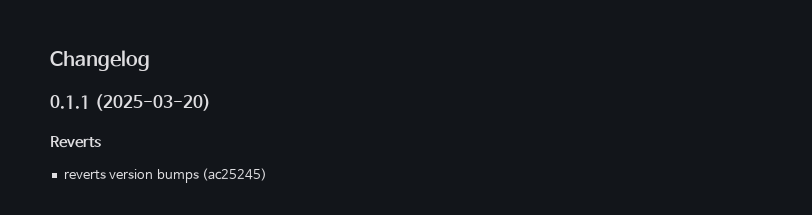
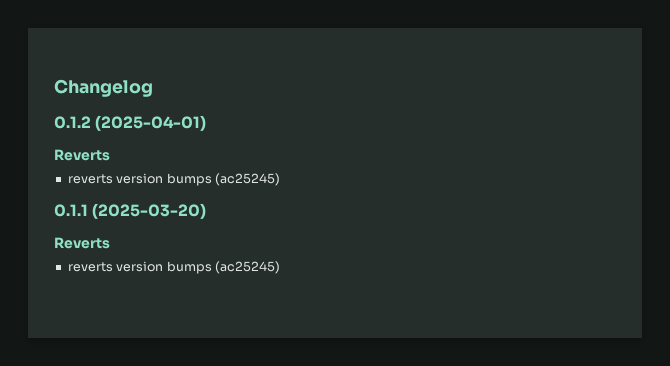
+ 0.1.2 (2025-04-01)
+ Reverts
+ reverts version bumps (ac25245)

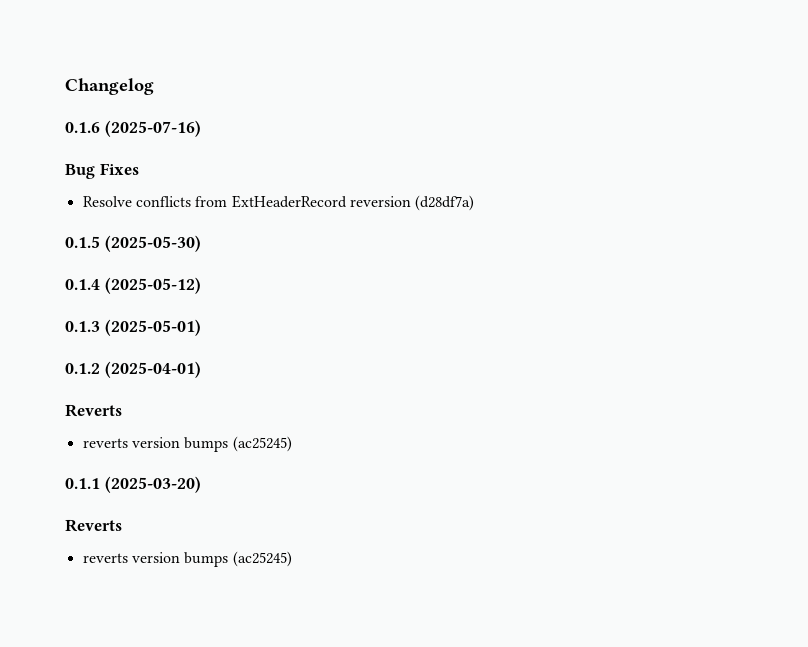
+ 0.1.6 (2025-07-16)
+ Bug Fixes
+ Resolve conflicts from ExtHeaderRecord reversion (d28df7a)
+ 0.1.5 (2025-05-30)
+ 0.1.4 (2025-05-12)
+ 0.1.3 (2025-05-01)

